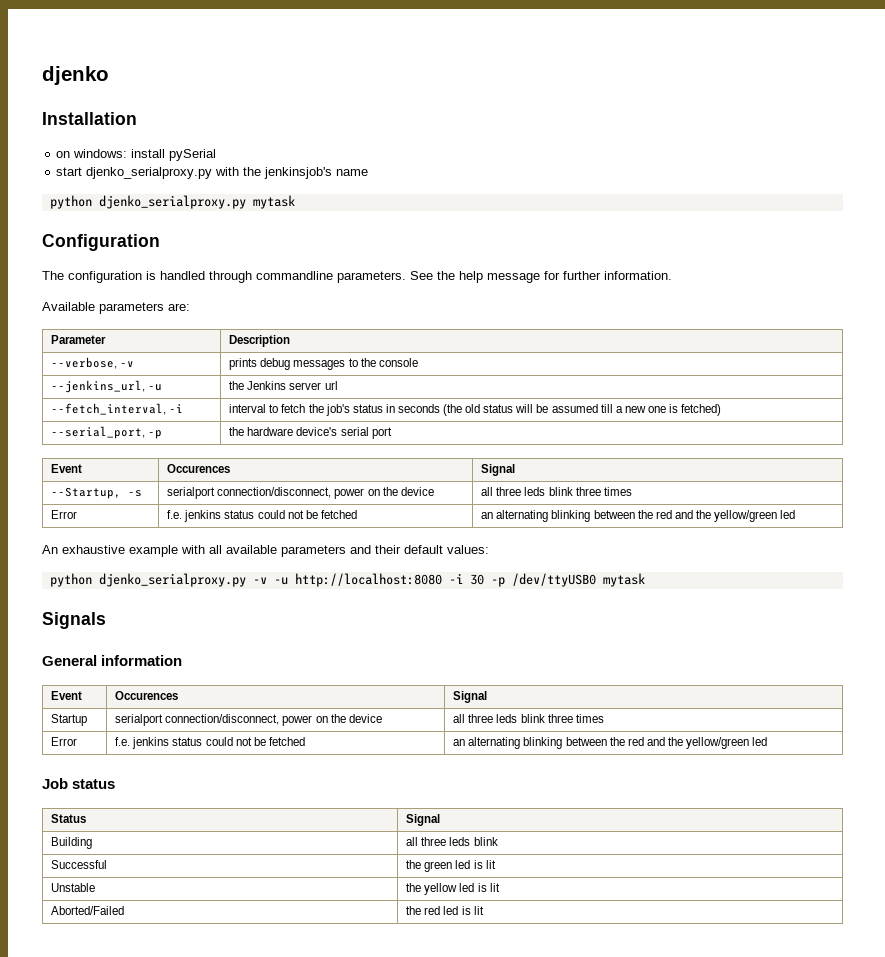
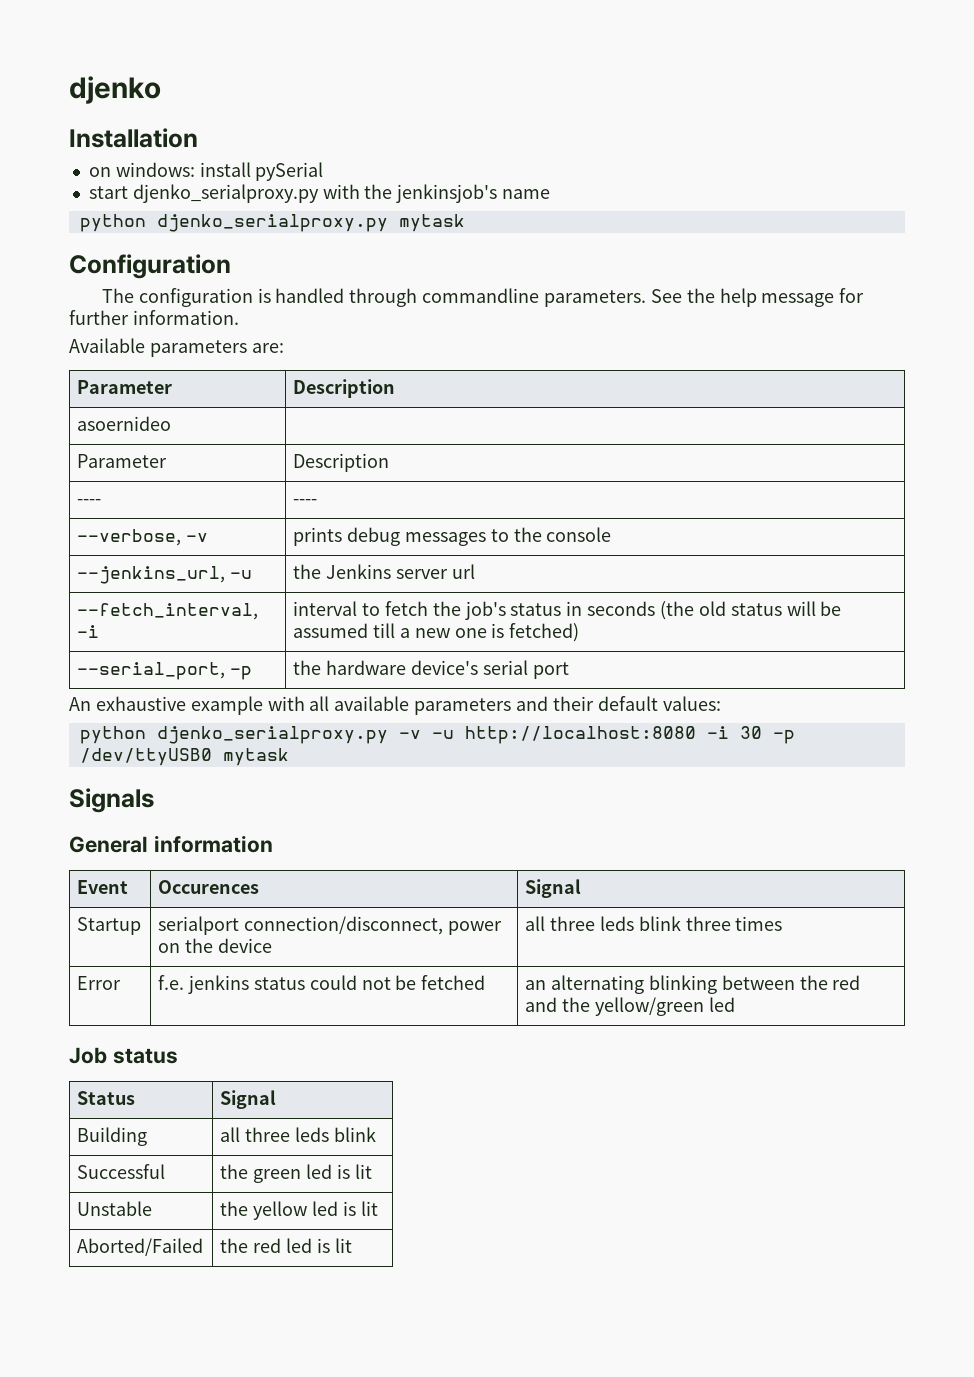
+ asoernideo |
+ Parameter | Description
+ ---- | ----
  --serial_port, -p | the hardware device's serial port
- Event | Occurences | Signal
- --Startup, -s | serialport connection/disconnect, power on the device | all three leds blink three times
- Error | f.e. jenkins status could not be fetched | an alternating blinking between the red and the yellow/green led

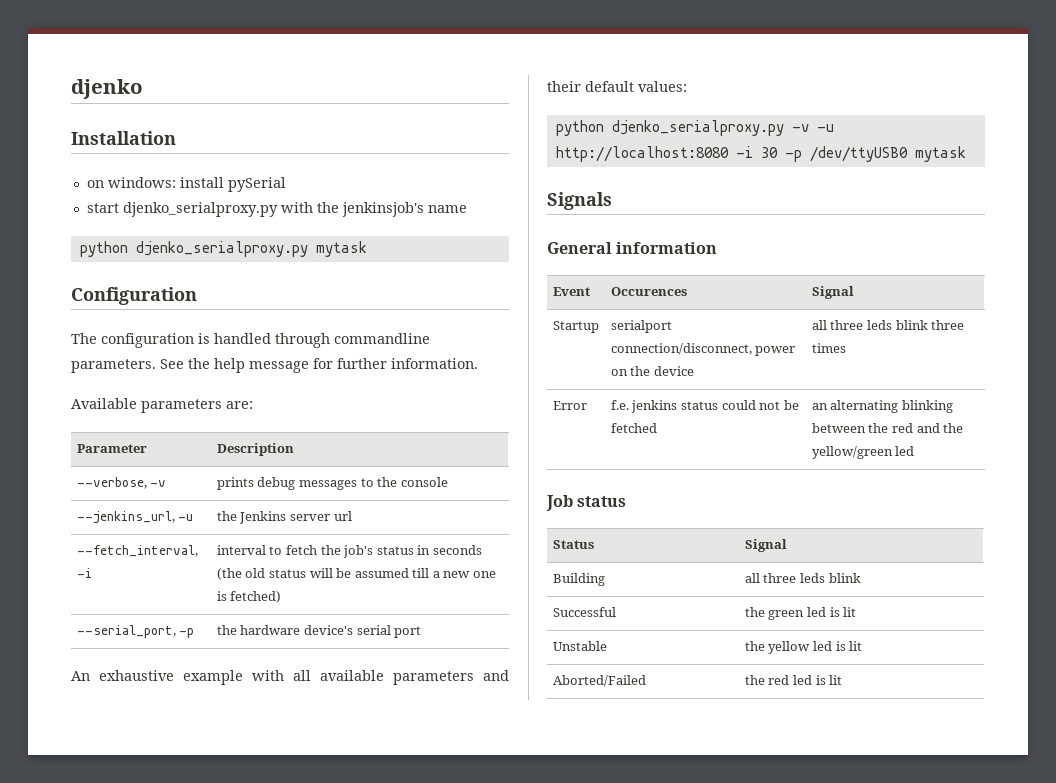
- asoernideo |
- Parameter | Description
- ---- | ----

